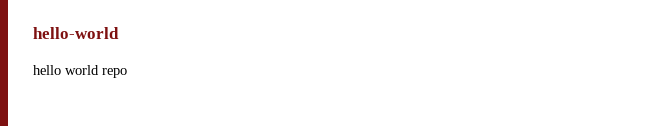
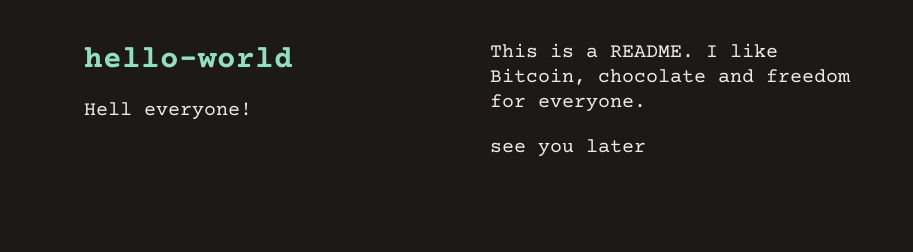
- hello world repo
+ Hell everyone!
+ This is a README. I like Bitcoin, chocolate and freedom for everyone.
+ see you later

